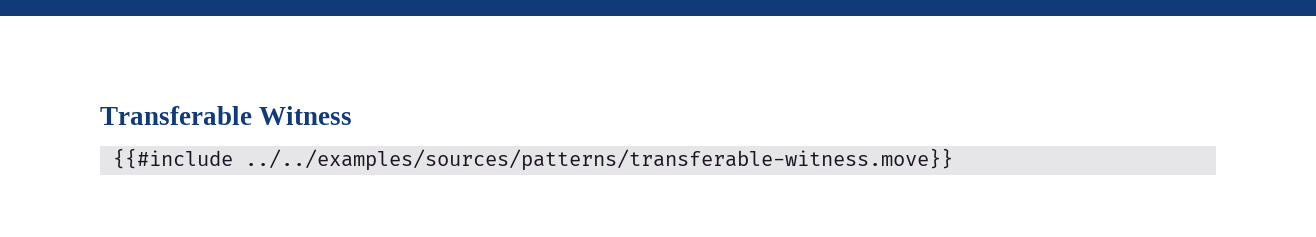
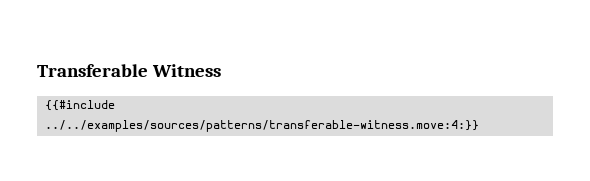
- {{#include ../../examples/sources/patterns/transferable-witness.move}}
+ {{#include ../../examples/sources/patterns/transferable-witness.move:4:}}

